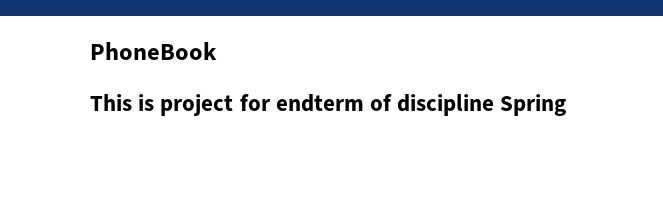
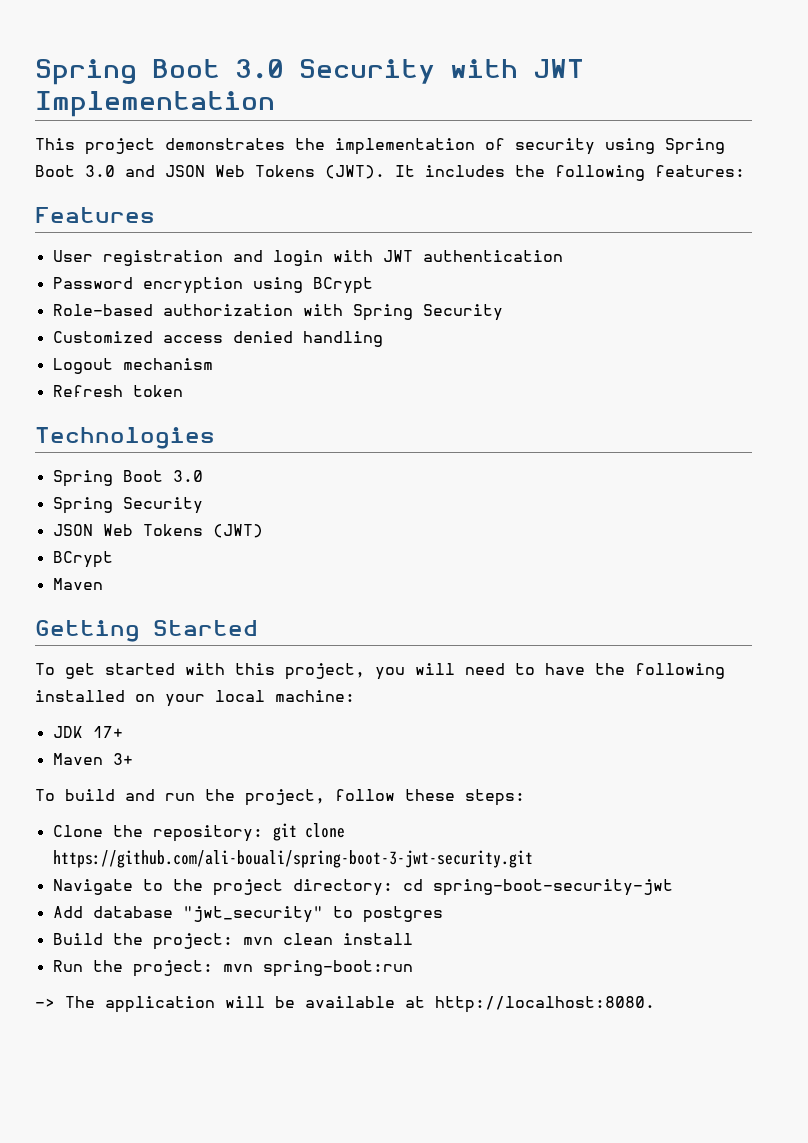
- PhoneBook
- This is project for endterm of discipline Spring
+ Spring Boot 3.0 Security with JWT Implementation
+ This project demonstrates the implementation of security using Spring Boot 3.0 and JSON Web Tokens (JWT). It includes the following features:
+ Features
+ User registration and login with JWT authentication
+ Password encryption using BCrypt
+ Role-based authorization with Spring Security
+ Customized access denied handling
+ Logout mechanism
+ Refresh token
+ Technologies
+ Spring Boot 3.0
+ Spring Security
+ JSON Web Tokens (JWT)
+ BCrypt
+ Maven
+ Getting Started
+ To get started with this project, you will need to have the following installed on your local machine:
+ JDK 17+
+ Maven 3+
+ To build and run the project, follow these steps:
+ Clone the repository: git clone https://github.com/ali-bouali/spring-boot-3-jwt-security.git
+ Navigate to the project directory: cd spring-boot-security-jwt
+ Add database "jwt_security" to postgres
+ Build the project: mvn clean install
+ Run the project: mvn spring-boot:run
+ -> The application will be available at http://localhost:8080.

